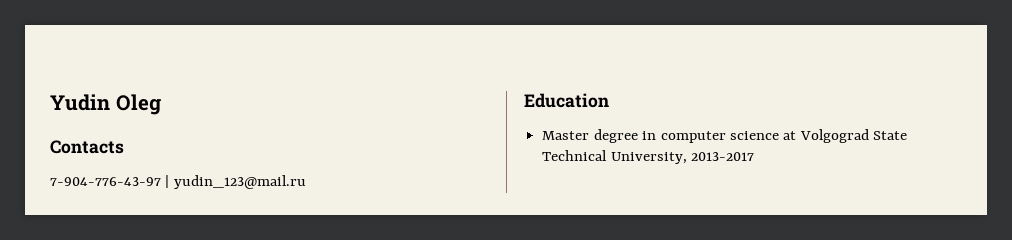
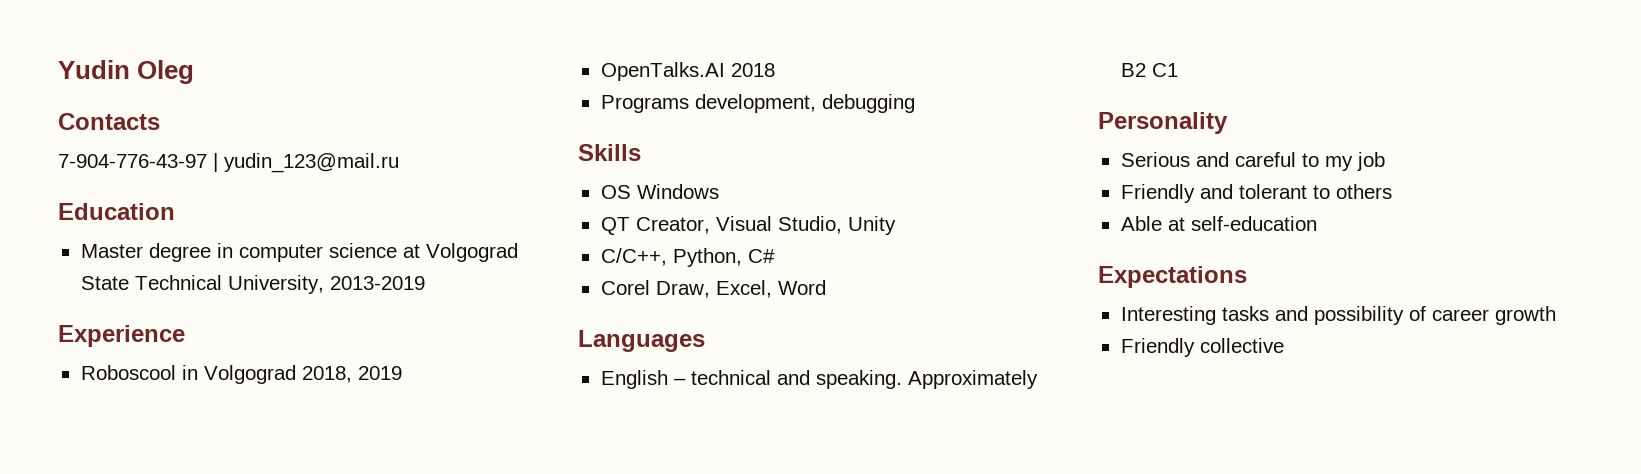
- Master degree in computer science at Volgograd State Technical University, 2013-2017
+ Master degree in computer science at Volgograd State Technical University, 2013-2019
+ Experience
+ Roboscool in Volgograd 2018, 2019
+ OpenTalks.AI 2018
+ Programs development, debugging
+ Skills
+ OS Windows
+ QT Creator, Visual Studio, Unity
+ C/C++, Python, C#
+ Corel Draw, Excel, Word
+ Languages
+ English – technical and speaking. Approximately B2 C1
+ Personality
+ Serious and careful to my job
+ Friendly and tolerant to others
+ Able at self-education
+ Expectations
+ Interesting tasks and possibility of career growth
+ Friendly collective

